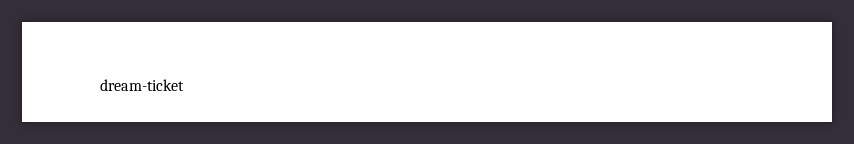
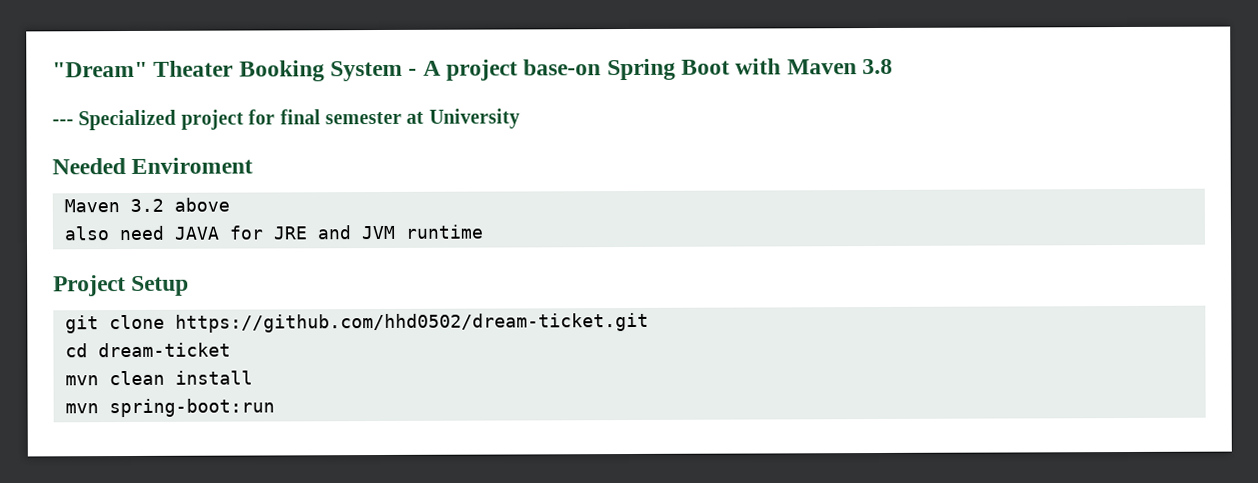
- dream-ticket
+ "Dream" Theater Booking System - A project base-on Spring Boot with Maven 3.8
+ --- Specialized project for final semester at University
+ Needed Enviroment
+ Maven 3.2 above
+ also need JAVA for JRE and JVM runtime
+ Project Setup
+ git clone https://github.com/hhd0502/dream-ticket.git
+ cd dream-ticket
+ mvn clean install
+ mvn spring-boot:run

